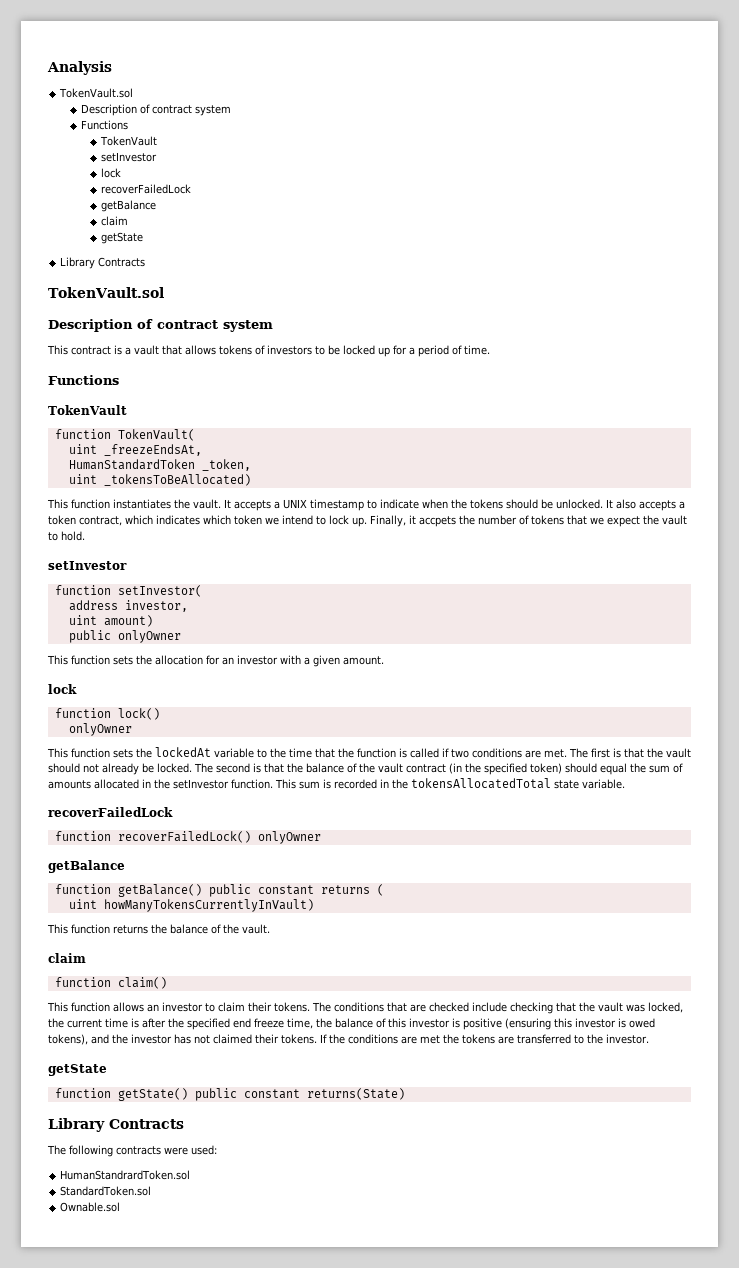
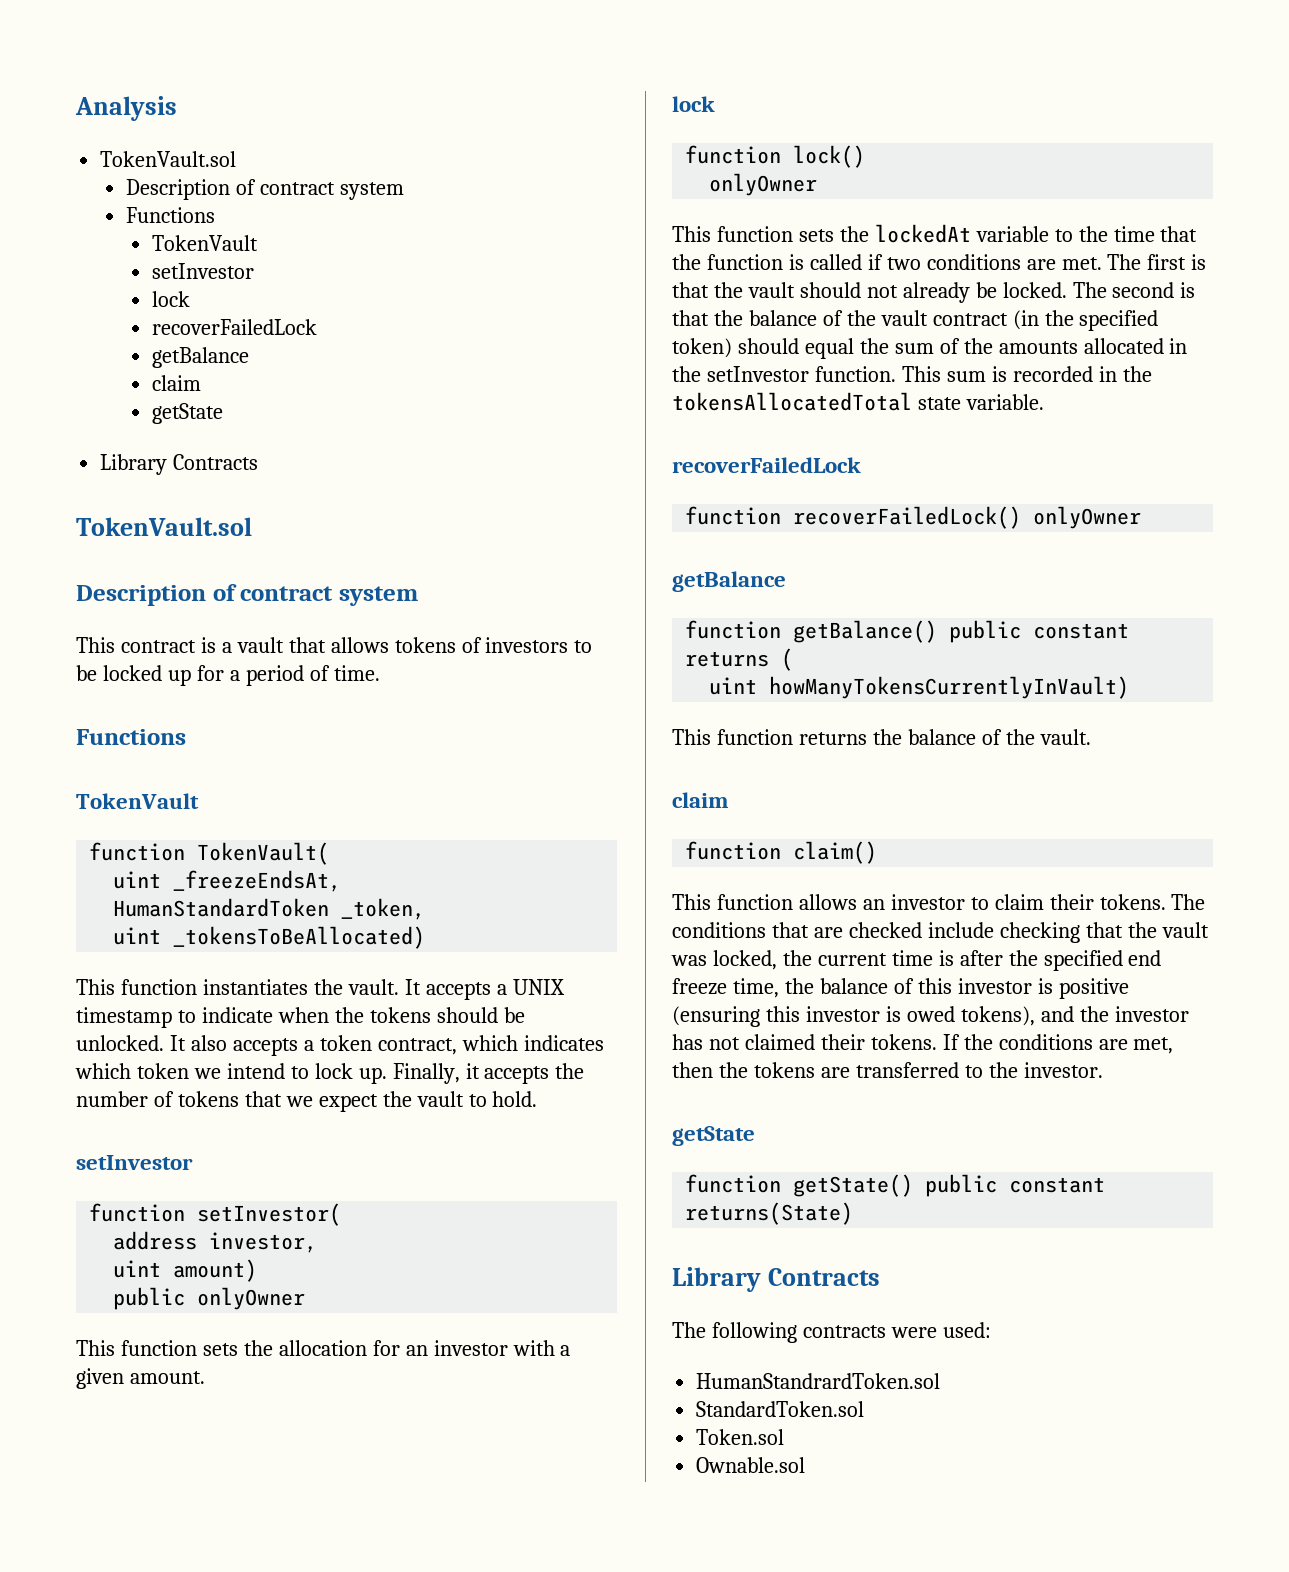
- Finally, it accpets the number of tokens that we expect the vault to hold.
+ Finally, it accepts the number of tokens that we expect the vault to hold.
- The second is that the balance of the vault contract (in the specified token) should equal the sum of amounts allocated in the setInvestor function.
+ The second is that the balance of the vault contract (in the specified token) should equal the sum of the amounts allocated in the setInvestor function.
- If the conditions are met the tokens are transferred to the investor.
+ If the conditions are met, then the tokens are transferred to the investor.
+ Token.sol

